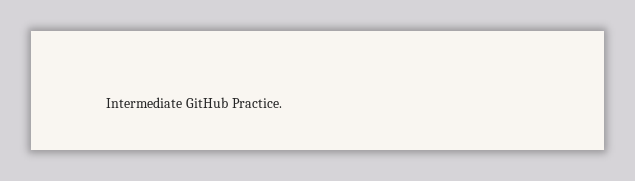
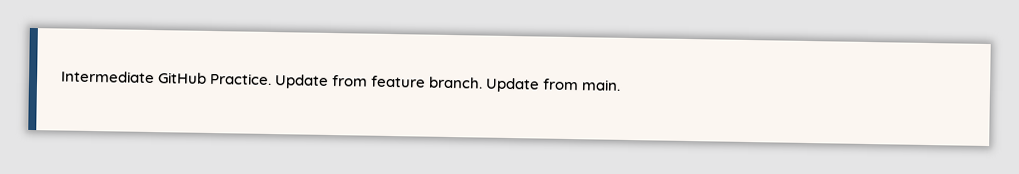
+ Update from feature branch. Update from main.

